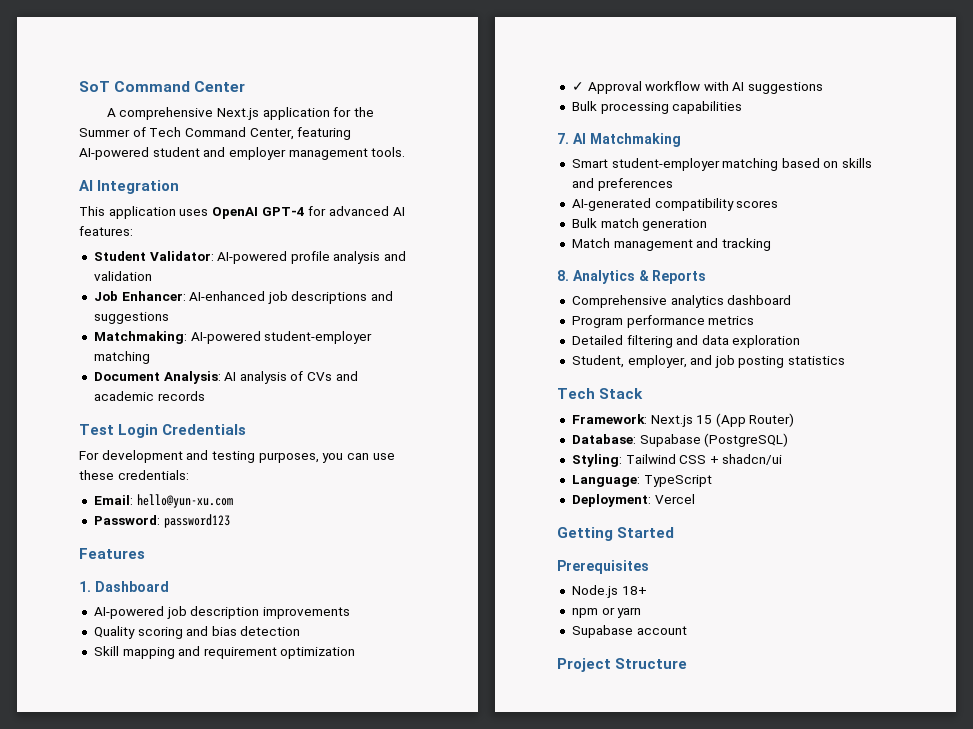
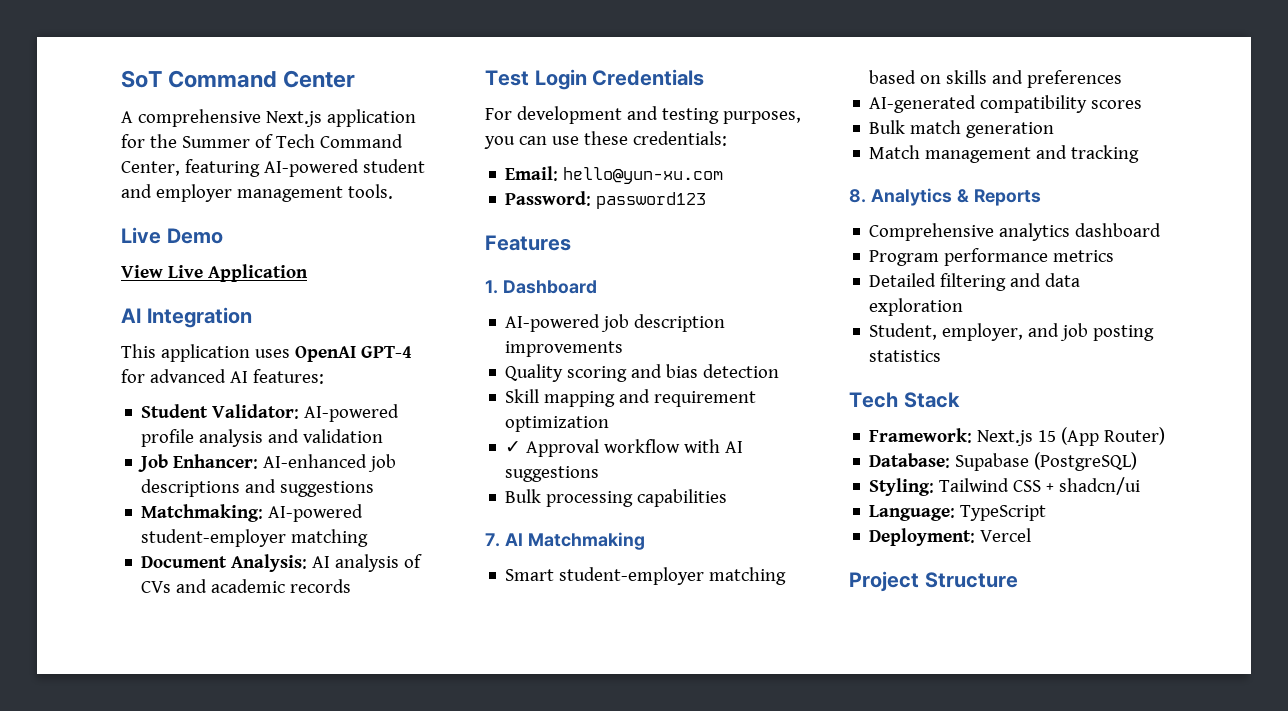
+ Live Demo
+ View Live Application
- Getting Started
- Prerequisites
- Node.js 18+
- npm or yarn
- Supabase account

